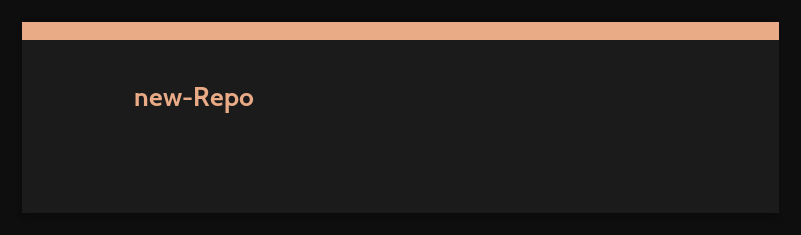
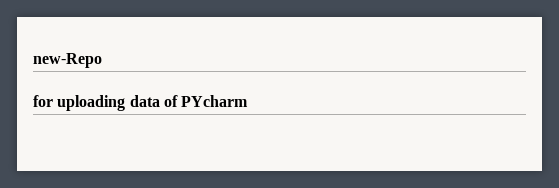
+ for uploading data of PYcharm

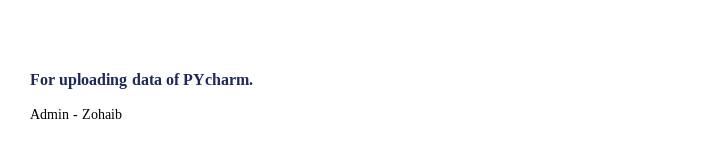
- new-Repo
- for uploading data of PYcharm
+ For uploading data of PYcharm.
+ Admin - Zohaib

